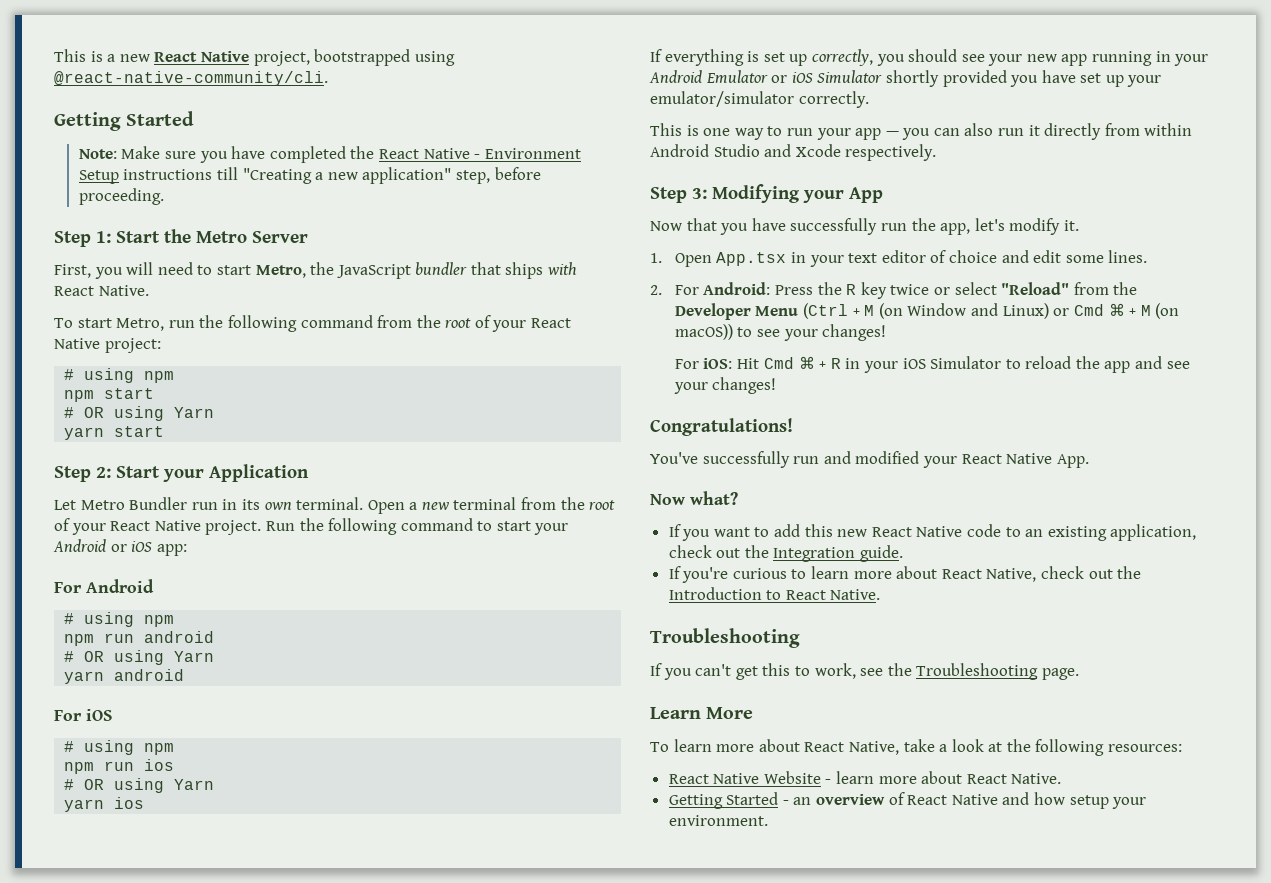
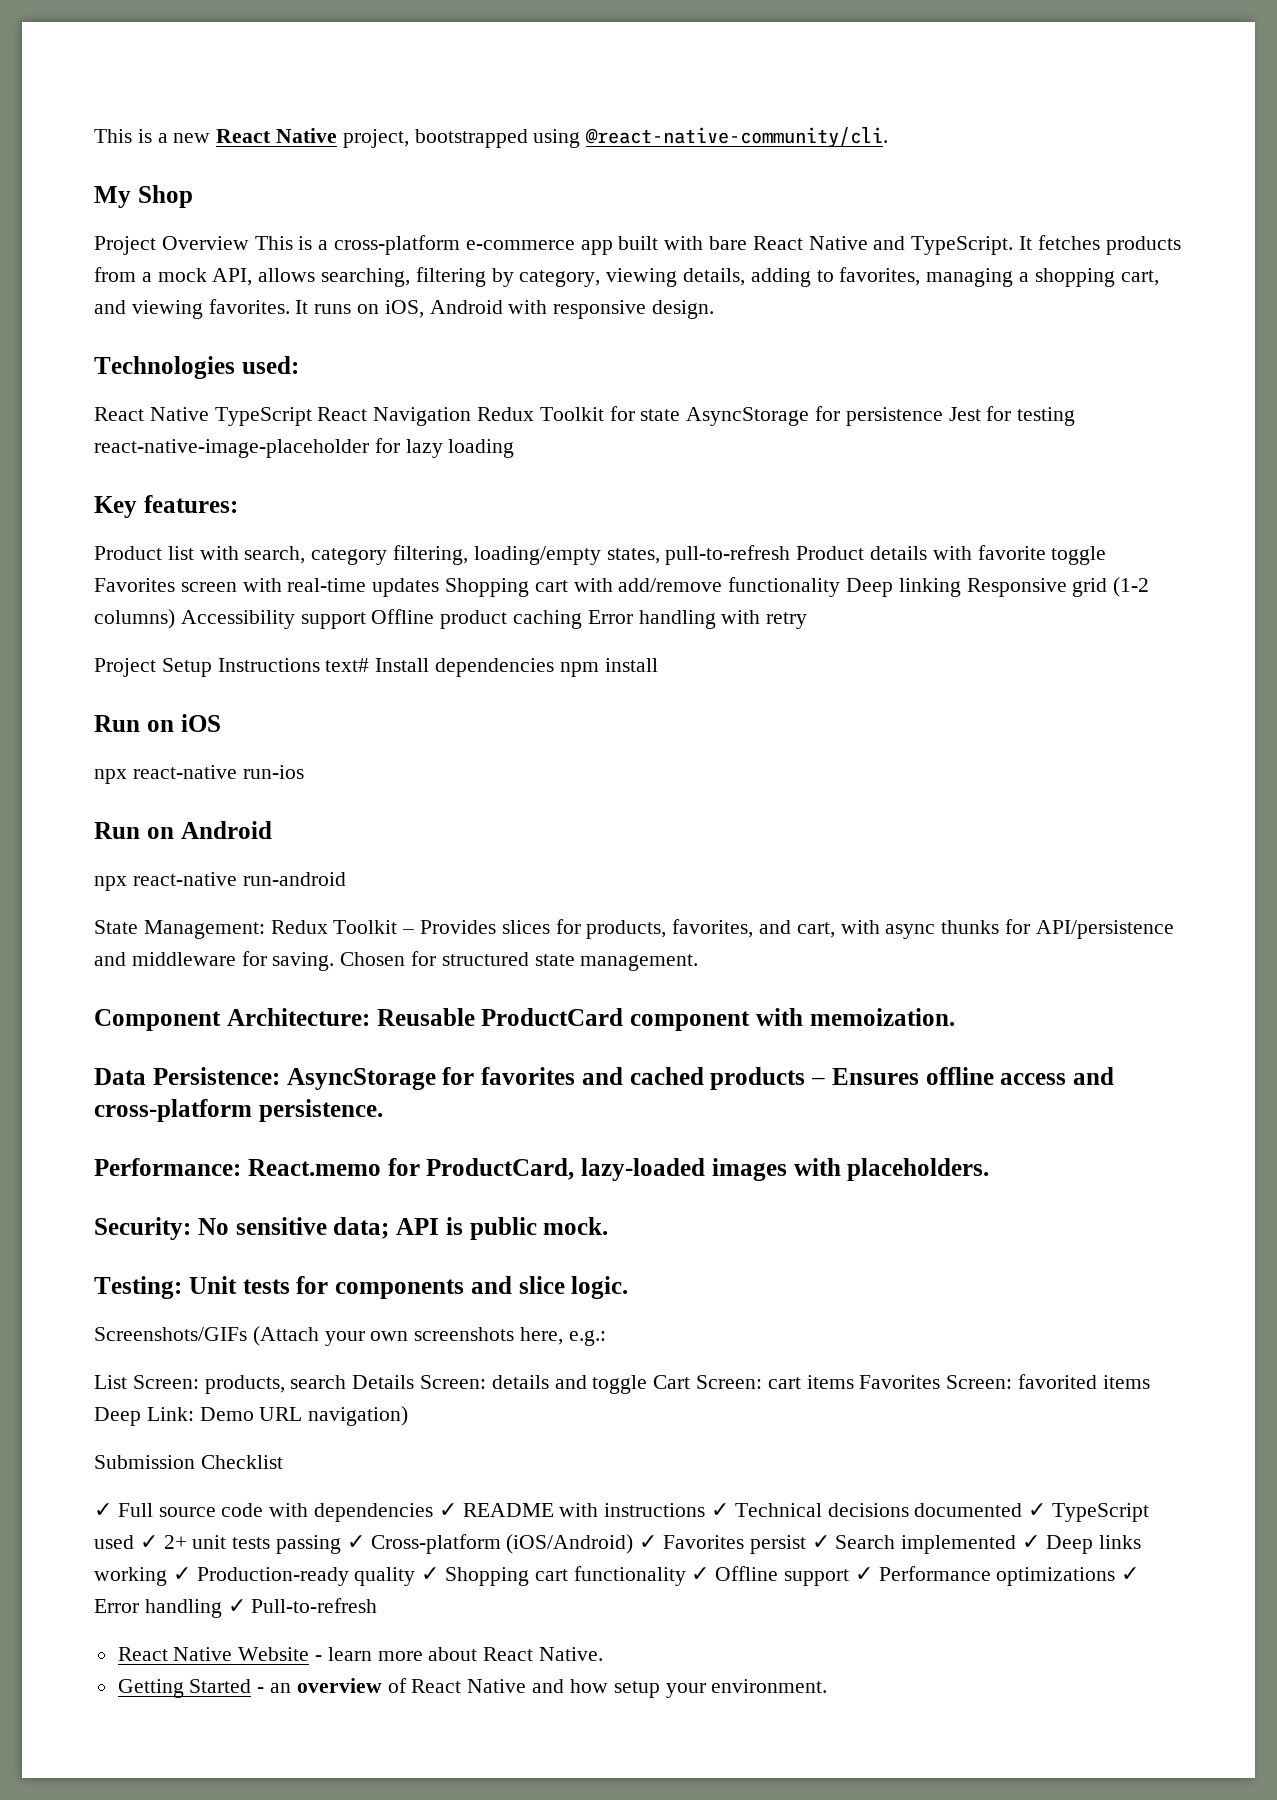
  This is a new React Native project, bootstrapped using @react-native-community/cli.
- Getting Started
- Note: Make sure you have completed the React Native - Environment Setup instructions till "Creating a new application" step, before proceeding.
- Step 1: Start the Metro Server
- First, you will need to start Metro, the JavaScript bundler that ships with React Native.
- To start Metro, run the following command from the root of your React Native project:
- # using npm
- npm start
- # OR using Yarn
- yarn start
- Step 2: Start your Application
- Let Metro Bundler run in its own terminal. Open a new terminal from the root of your React Native project. Run the following command to start your Android or iOS app:
- For Android
- # using npm
- npm run android
- # OR using Yarn
- yarn android
- For iOS
- # using npm
- npm run ios
- # OR using Yarn
- yarn ios
- If everything is set up correctly, you should see your new app running in your Android Emulator or iOS Simulator shortly provided you have set up your emulator/simulator correctly.
- This is one way to run your app — you can also run it directly from within Android Studio and Xcode respectively.
- Step 3: Modifying your App
- Now that you have successfully run the app, let's modify it.
- 1. Open App.tsx in your text editor of choice and edit some lines.
- 2. For Android: Press the R key twice or select "Reload" from the Developer Menu (Ctrl + M (on Window and Linux) or Cmd ⌘ + M (on macOS)) to see your changes!
- For iOS: Hit Cmd ⌘ + R in your iOS Simulator to reload the app and see your changes!
- Congratulations!
- You've successfully run and modified your React Native App.
- Now what?
- If you want to add this new React Native code to an existing application, check out the Integration guide.
- If you're curious to learn more about React Native, check out the Introduction to React Native.
- Troubleshooting
- If you can't get this to work, see the Troubleshooting page.
- Learn More
- To learn more about React Native, take a look at the following resources:
+ My Shop
+ Project Overview This is a cross-platform e-commerce app built with bare React Native and TypeScript. It fetches products from a mock API, allows searching, filtering by category, viewing details, adding to favorites, managing a shopping cart, and viewing favorites. It runs on iOS, Android with responsive design.
+ Technologies used:
+ React Native TypeScript React Navigation Redux Toolkit for state AsyncStorage for persistence Jest for testing react-native-image-placeholder for lazy loading
+ Key features:
+ Product list with search, category filtering, loading/empty states, pull-to-refresh Product details with favorite toggle Favorites screen with real-time updates Shopping cart with add/remove functionality Deep linking Responsive grid (1-2 columns) Accessibility support Offline product caching Error handling with retry
+ Project Setup Instructions text# Install dependencies npm install
+ Run on iOS
+ npx react-native run-ios
+ Run on Android
+ npx react-native run-android
+ State Management: Redux Toolkit – Provides slices for products, favorites, and cart, with async thunks for API/persistence and middleware for saving. Chosen for structured state management.
+ Component Architecture: Reusable ProductCard component with memoization.
+ Data Persistence: AsyncStorage for favorites and cached products – Ensures offline access and cross-platform persistence.
+ Performance: React.memo for ProductCard, lazy-loaded images with placeholders.
+ Security: No sensitive data; API is public mock.
+ Testing: Unit tests for components and slice logic.
+ Screenshots/GIFs (Attach your own screenshots here, e.g.:
+ List Screen: products, search Details Screen: details and toggle Cart Screen: cart items Favorites Screen: favorited items Deep Link: Demo URL navigation)
+ Submission Checklist
+ ✓ Full source code with dependencies ✓ README with instructions ✓ Technical decisions documented ✓ TypeScript used ✓ 2+ unit tests passing ✓ Cross-platform (iOS/Android) ✓ Favorites persist ✓ Search implemented ✓ Deep links working ✓ Production-ready quality ✓ Shopping cart functionality ✓ Offline support ✓ Performance optimizations ✓ Error handling ✓ Pull-to-refresh

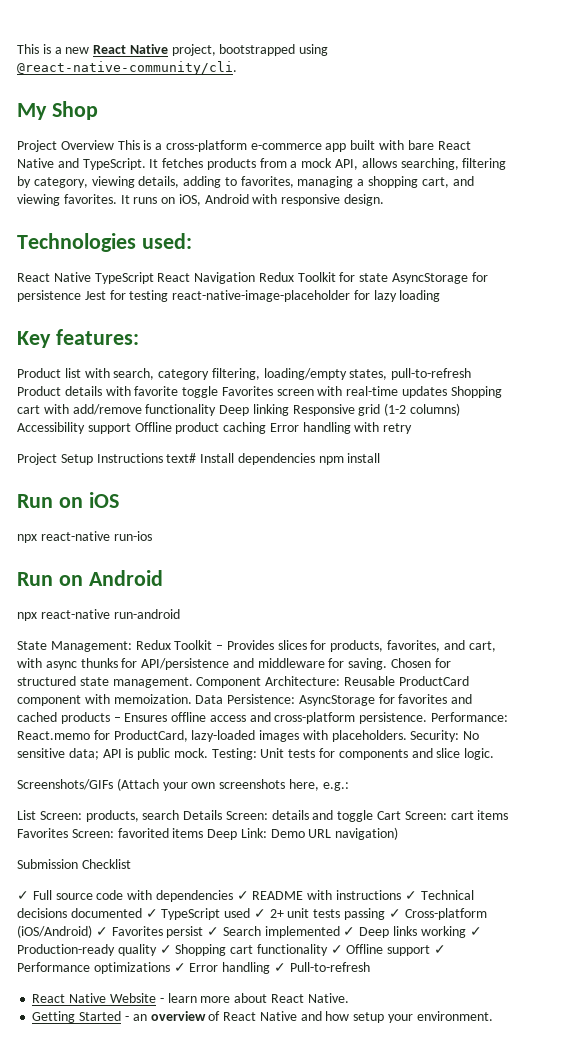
- Chosen for structured state management.
- Component Architecture: Reusable ProductCard component with memoization.
- Data Persistence: AsyncStorage for favorites and cached products – Ensures offline access and cross-platform persistence.
- Performance: React.memo for ProductCard, lazy-loaded images with placeholders.
- Security: No sensitive data; API is public mock.
- Testing: Unit tests for components and slice logic.
+ Chosen for structured state management. Component Architecture: Reusable ProductCard component with memoization. Data Persistence: AsyncStorage for favorites and cached products – Ensures offline access and cross-platform persistence. Performance: React.memo for ProductCard, lazy-loaded images with placeholders. Security: No sensitive data; API is public mock. Testing: Unit tests for components and slice logic.

